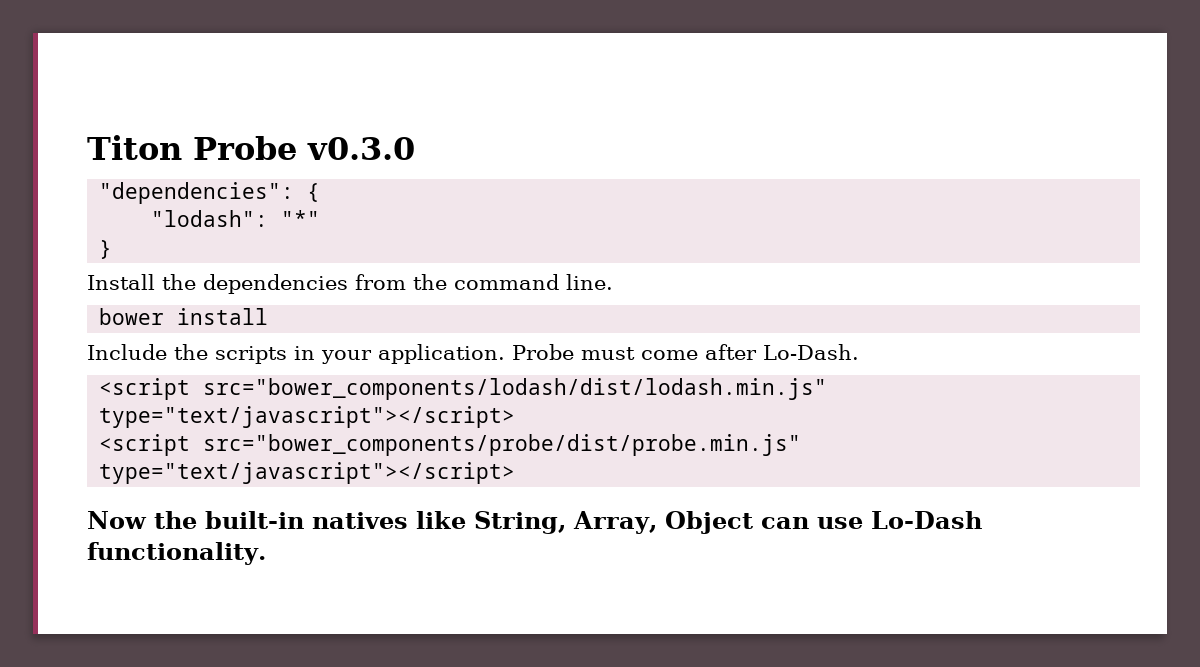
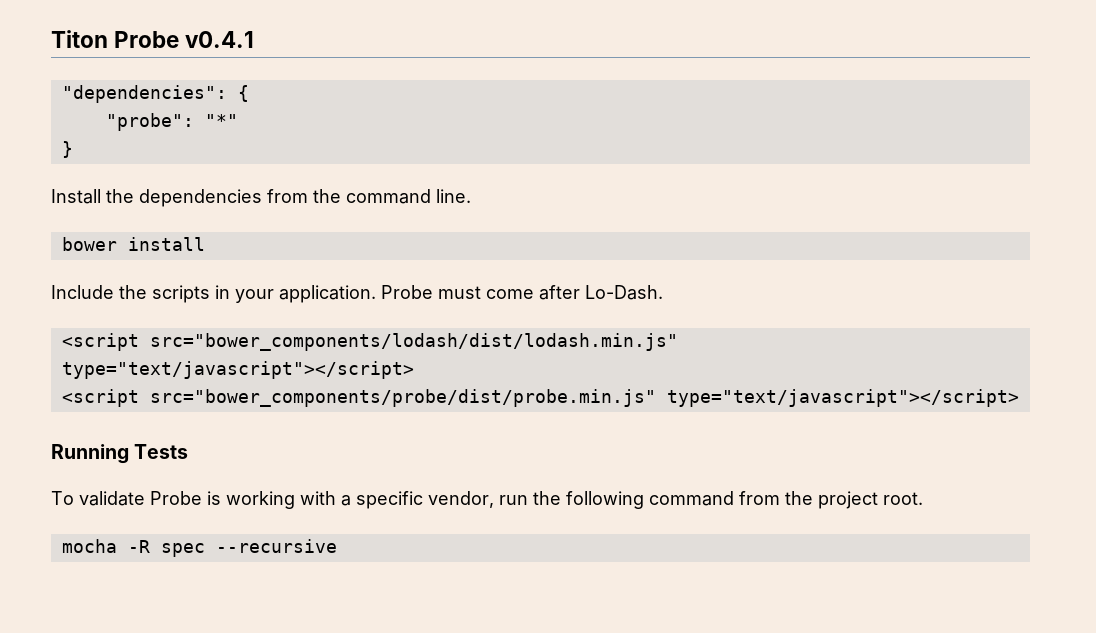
- Titon Probe v0.3.0
+ Titon Probe v0.4.1
- "lodash": "*"
+ "probe": "*"
- Now the built-in natives like String, Array, Object can use Lo-Dash functionality.
+ Running Tests
+ To validate Probe is working with a specific vendor, run the following command from the project root.
+ mocha -R spec --recursive

